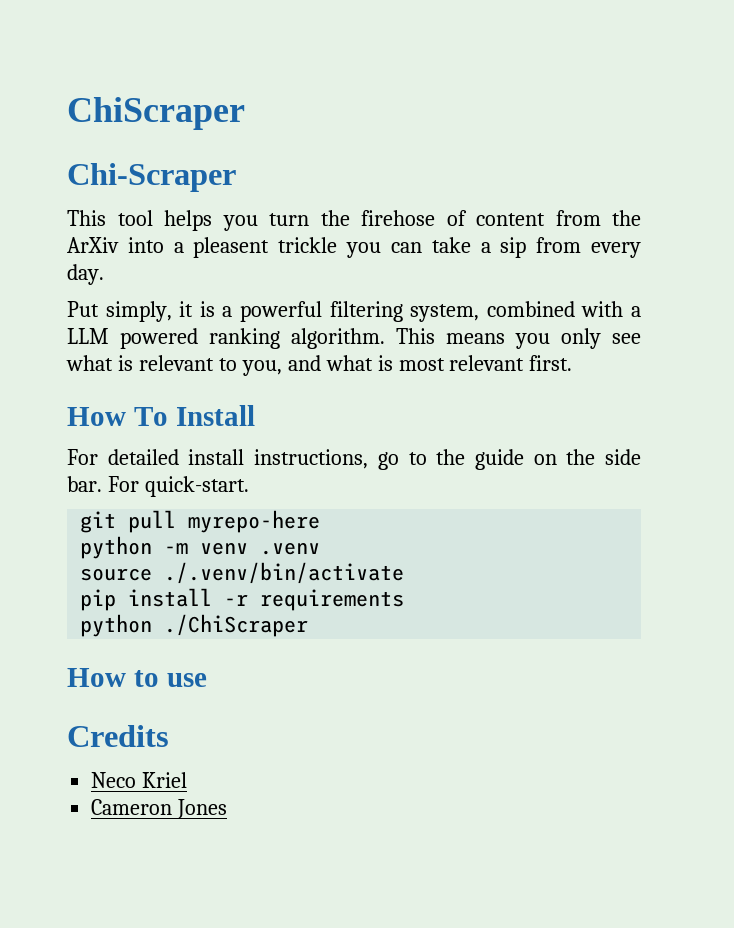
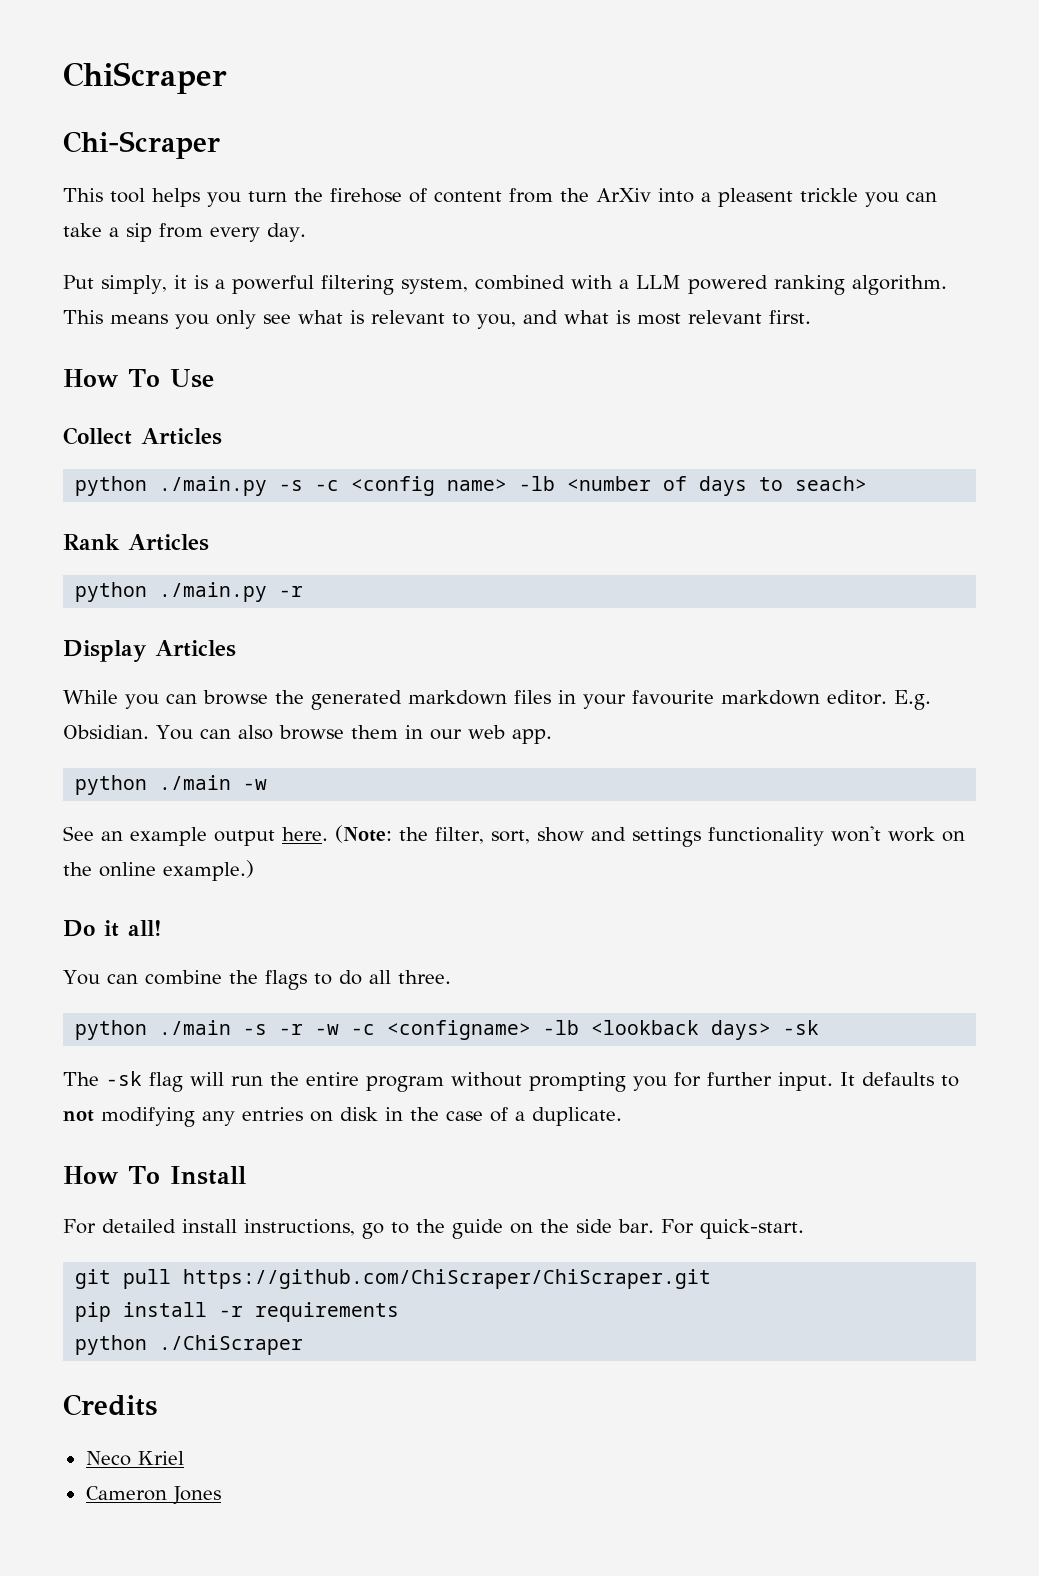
+ How To Use
+ Collect Articles
+ python ./main.py -s -c <config name> -lb <number of days to seach>
+ Rank Articles
+ python ./main.py -r
+ Display Articles
+ While you can browse the generated markdown files in your favourite markdown editor. E.g. Obsidian. You can also browse them in our web app.
+ python ./main -w
+ See an example output here. (Note: the filter, sort, show and settings functionality won't work on the online example.)
+ Do it all!
+ You can combine the flags to do all three.
+ python ./main -s -r -w -c <configname> -lb <lookback days> -sk
+ The -sk flag will run the entire program without prompting you for further input. It defaults to not modifying any entries on disk in the case of a duplicate.
- git pull myrepo-here
- python -m venv .venv
- source ./.venv/bin/activate
+ git pull https://github.com/ChiScraper/ChiScraper.git
- How to use

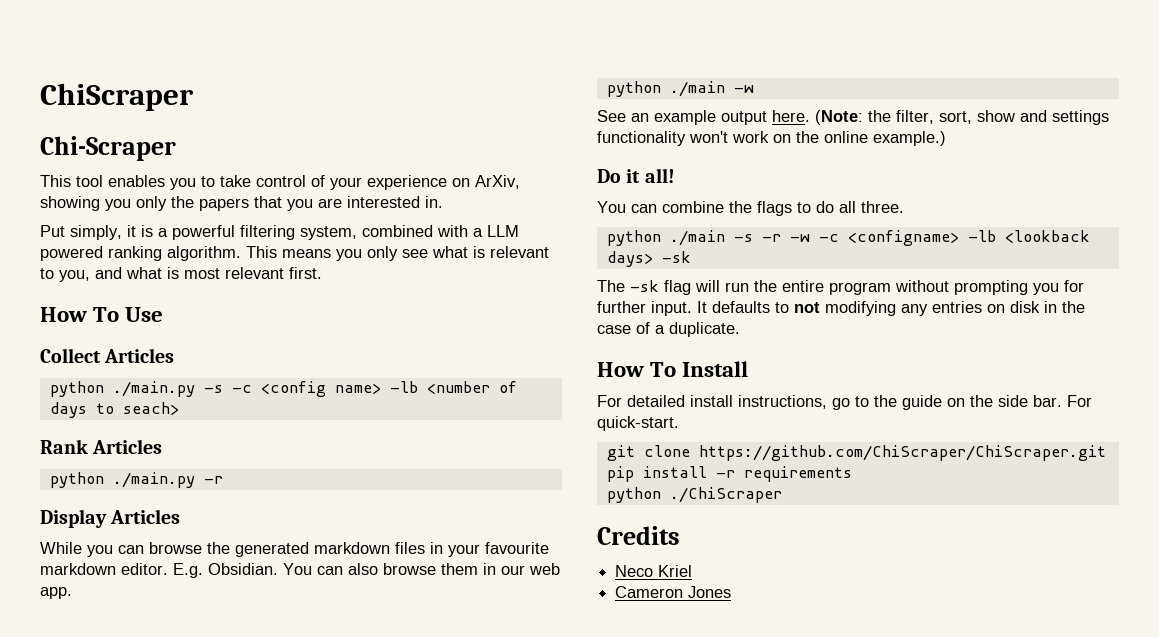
- This tool helps you turn the firehose of content from the ArXiv into a pleasent trickle you can take a sip from every day.
+ This tool enables you to take control of your experience on ArXiv, showing you only the papers that you are interested in.
- git pull https://github.com/ChiScraper/ChiScraper.git
+ git clone https://github.com/ChiScraper/ChiScraper.git

